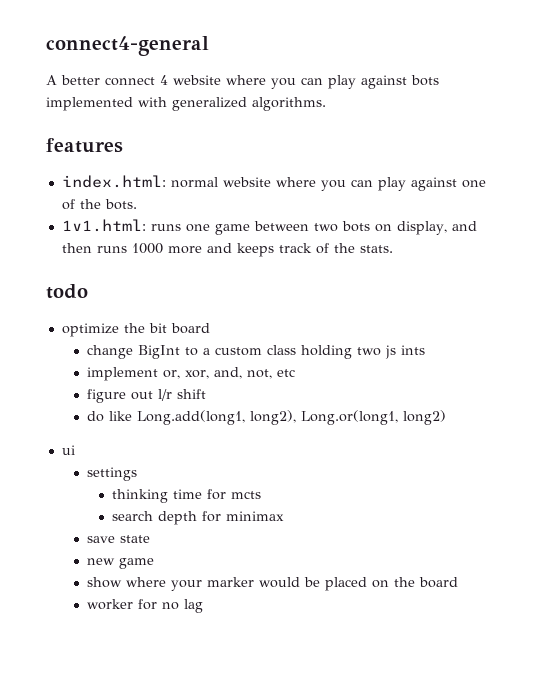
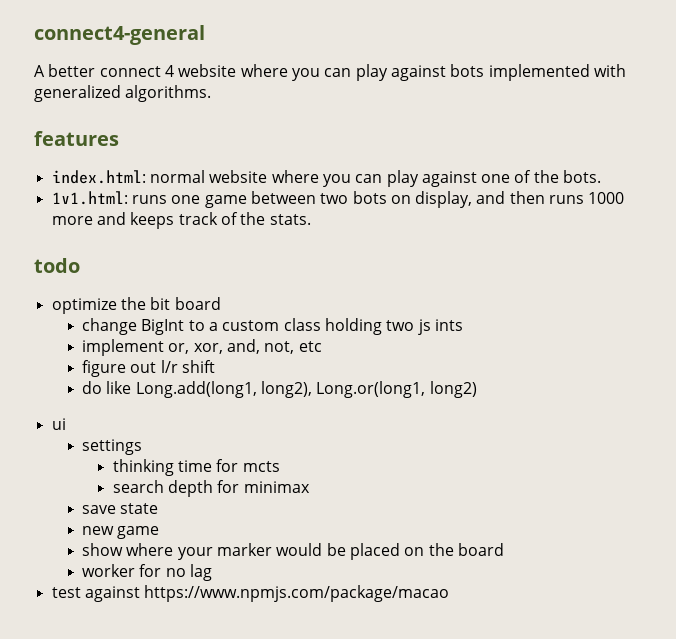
+ test against https://www.npmjs.com/package/macao

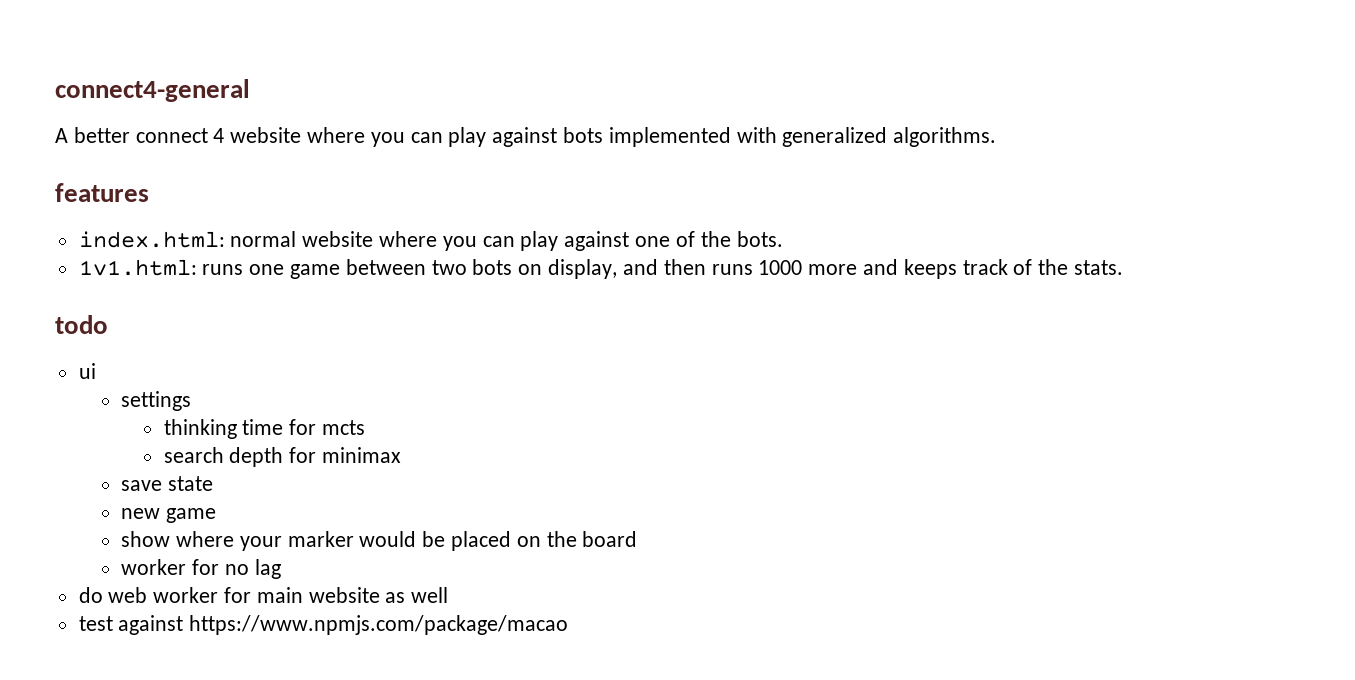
- optimize the bit board
- change BigInt to a custom class holding two js ints
- implement or, xor, and, not, etc
- figure out l/r shift
- do like Long.add(long1, long2), Long.or(long1, long2)
+ do web worker for main website as well

